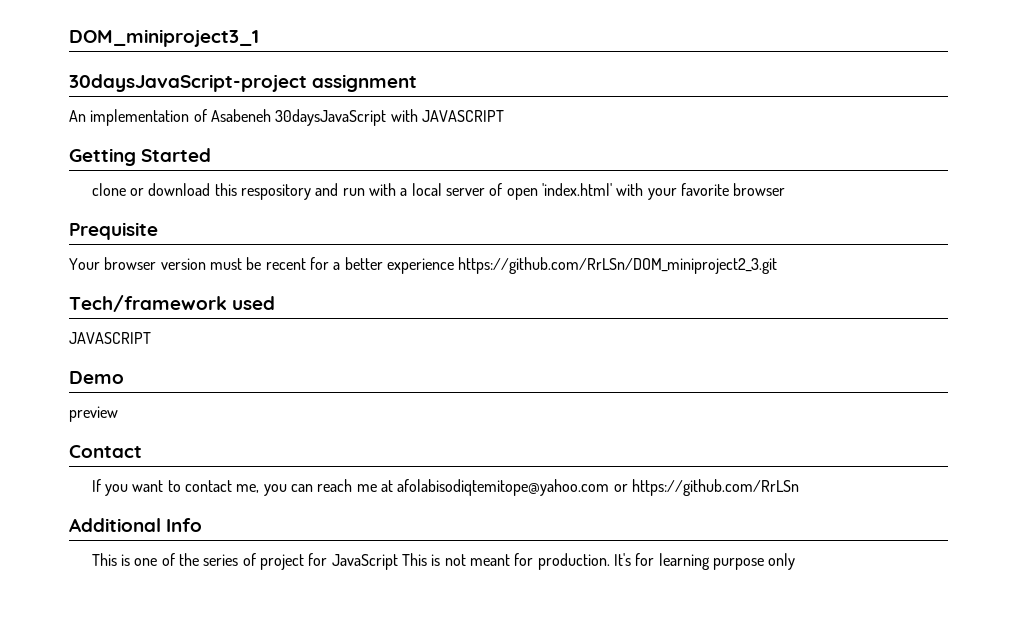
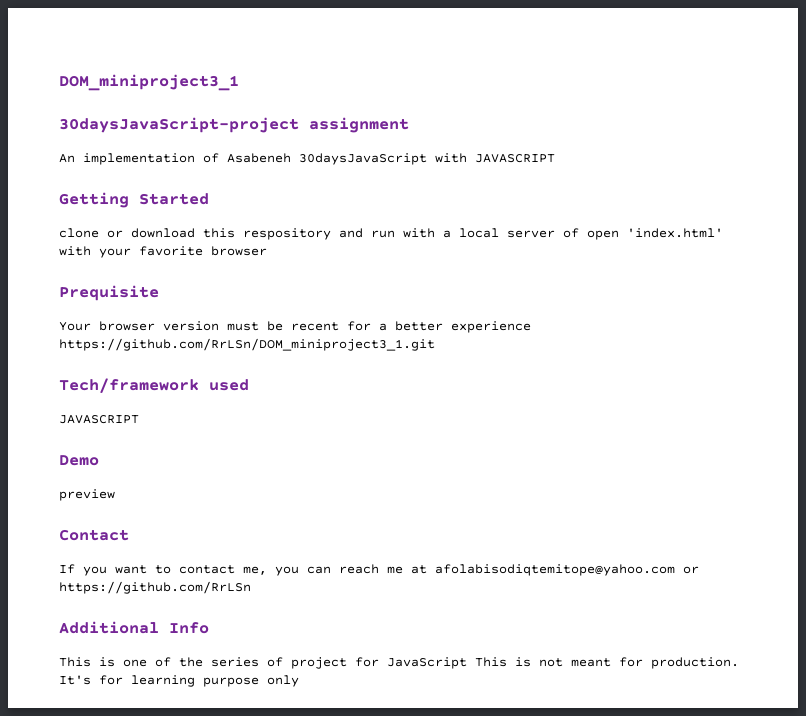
- Your browser version must be recent for a better experience https://github.com/RrLSn/DOM_miniproject2_3.git
+ Your browser version must be recent for a better experience https://github.com/RrLSn/DOM_miniproject3_1.git

